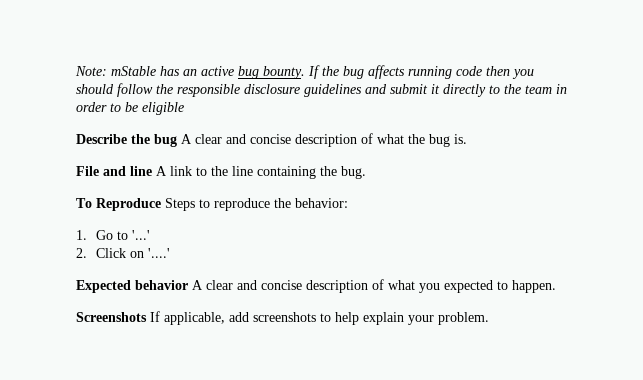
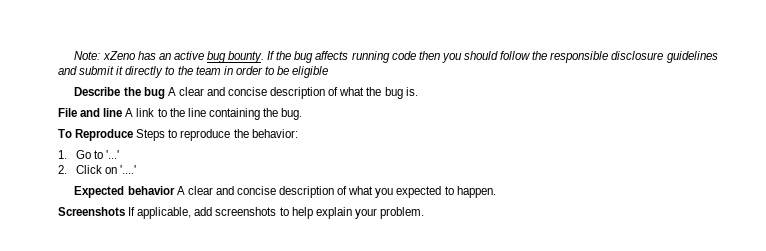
- Note: mStable has an active bug bounty.
+ Note: xZeno has an active bug bounty.

